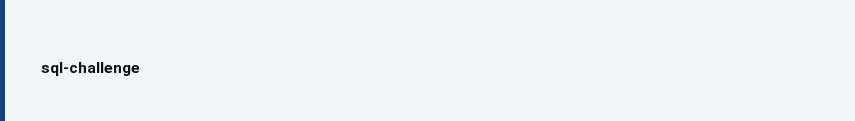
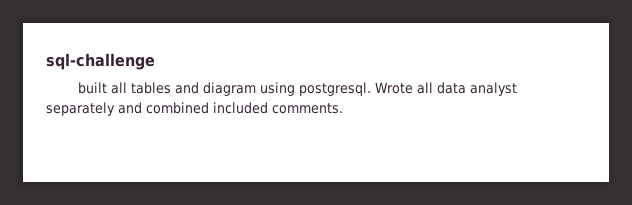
+ built all tables and diagram using postgresql. Wrote all data analyst separately and combined included comments.

